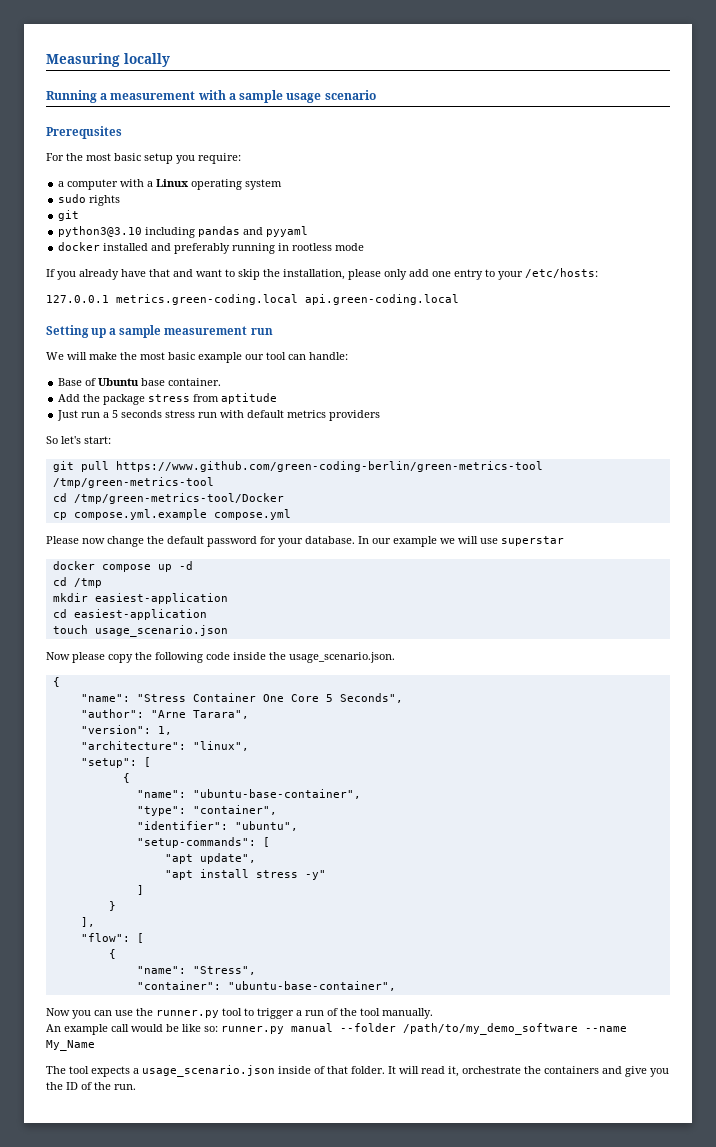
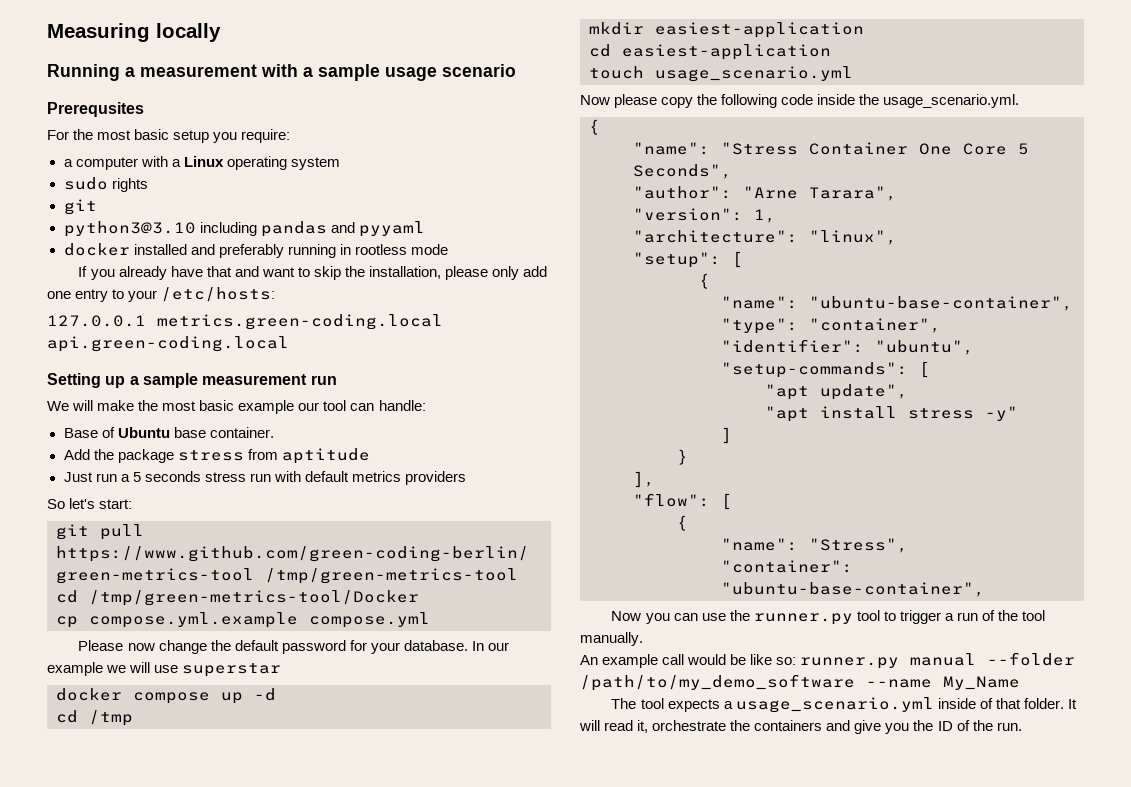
- touch usage_scenario.json
+ touch usage_scenario.yml
- Now please copy the following code inside the usage_scenario.json.
+ Now please copy the following code inside the usage_scenario.yml.
- The tool expects a usage_scenario.json inside of that folder.
+ The tool expects a usage_scenario.yml inside of that folder.

